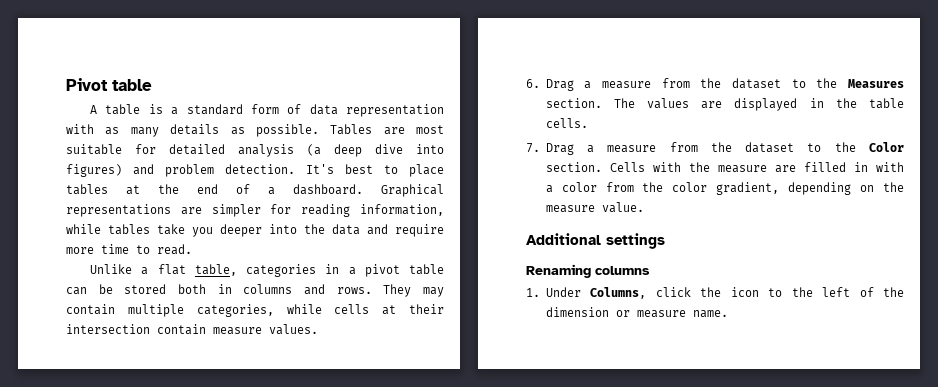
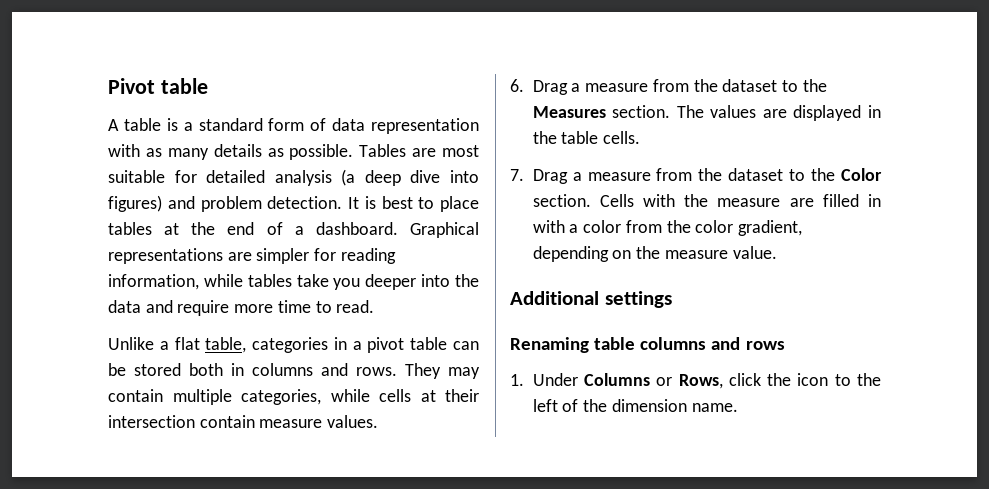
- It's best to place tables at the end of a dashboard.
+ It is best to place tables at the end of a dashboard.
- Renaming columns
+ Renaming table columns and rows
- 1. Under Columns, click the icon to the left of the dimension or measure name.
+ 1. Under Columns or Rows, click the icon to the left of the dimension name.

